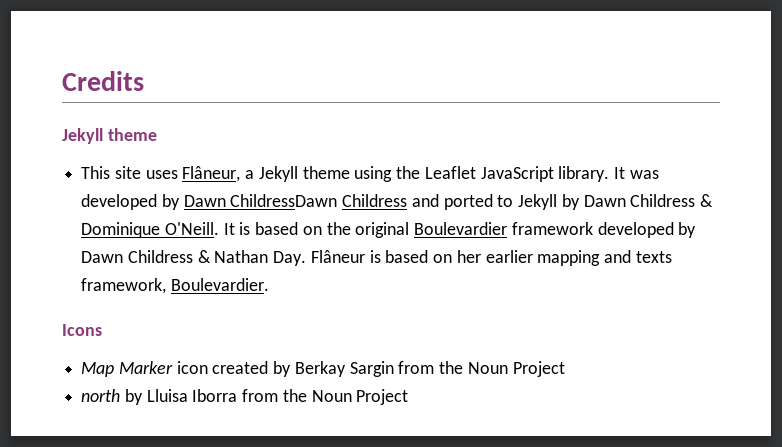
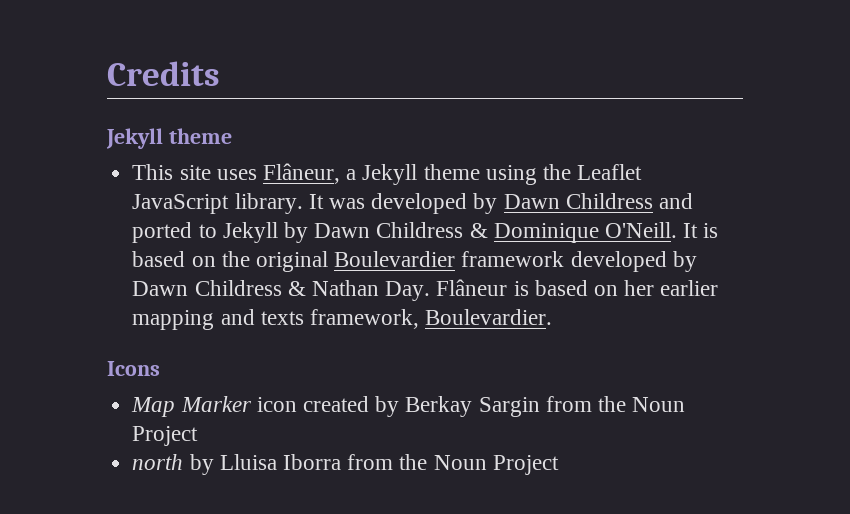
- It was developed by Dawn ChildressDawn Childress and ported to Jekyll by Dawn Childress & Dominique O'Neill.
+ It was developed by Dawn Childress and ported to Jekyll by Dawn Childress & Dominique O'Neill.

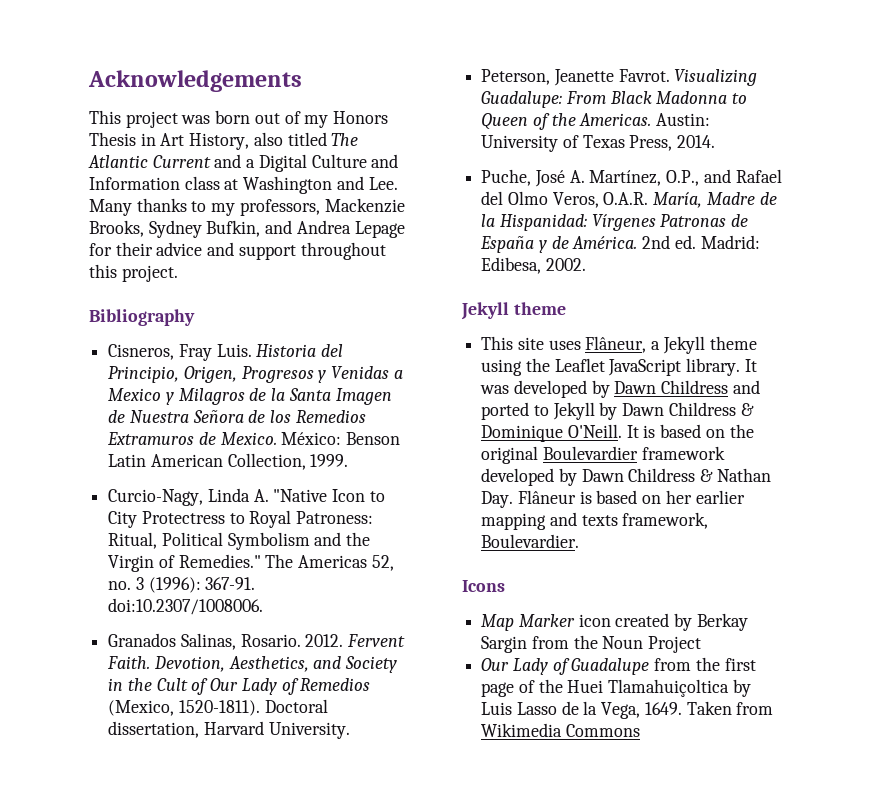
- Credits
+ Acknowledgements
+ This project was born out of my Honors Thesis in Art History, also titled The Atlantic Current and a Digital Culture and Information class at Washington and Lee. Many thanks to my professors, Mackenzie Brooks, Sydney Bufkin, and Andrea Lepage for their advice and support throughout this project.
+ Bibliography
+ Cisneros, Fray Luis. Historia del Principio, Origen, Progresos y Venidas a Mexico y Milagros de la Santa Imagen de Nuestra Señora de los Remedios Extramuros de Mexico. México: Benson Latin American Collection, 1999.
+ Curcio-Nagy, Linda A. "Native Icon to City Protectress to Royal Patroness: Ritual, Political Symbolism and the Virgin of Remedies." The Americas 52, no. 3 (1996): 367-91. doi:10.2307/1008006.
+ Granados Salinas, Rosario. 2012. Fervent Faith. Devotion, Aesthetics, and Society in the Cult of Our Lady of Remedios (Mexico, 1520-1811). Doctoral dissertation, Harvard University.
+ Peterson, Jeanette Favrot. Visualizing Guadalupe: From Black Madonna to Queen of the Americas. Austin: University of Texas Press, 2014.
+ Puche, José A. Martínez, O.P., and Rafael del Olmo Veros, O.A.R. María, Madre de la Hispanidad: Vírgenes Patronas de España y de América. 2nd ed. Madrid: Edibesa, 2002.
- north by Lluisa Iborra from the Noun Project
+ Our Lady of Guadalupe from the first page of the Huei Tlamahuiçoltica by Luis Lasso de la Vega, 1649. Taken from Wikimedia Commons

